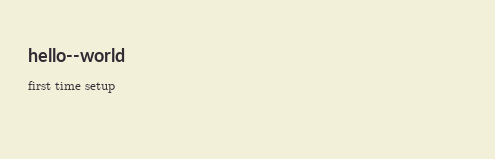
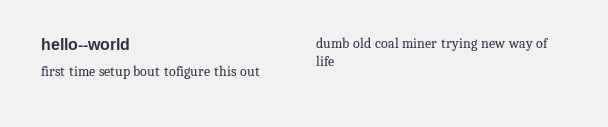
- first time setup
+ first time setup bout tofigure this out dumb old coal miner trying new way of life

